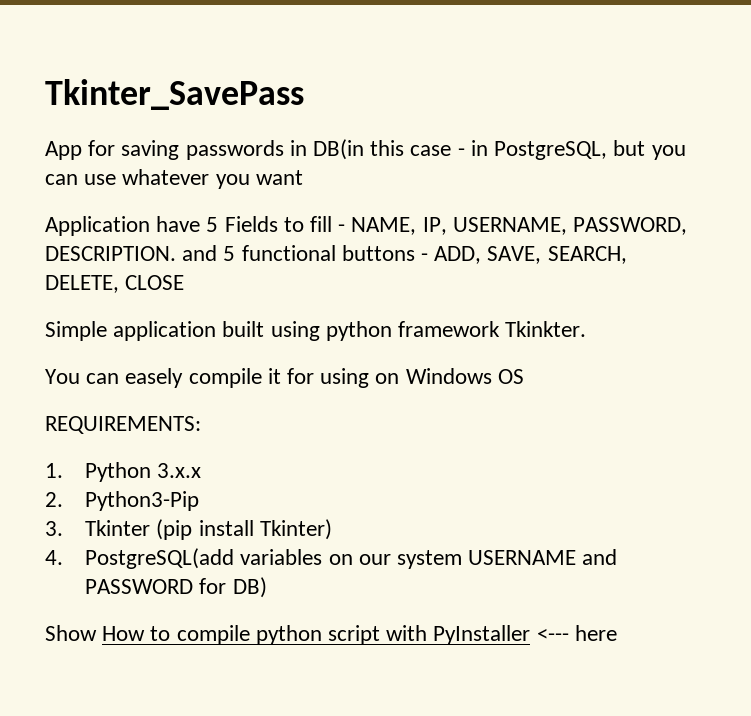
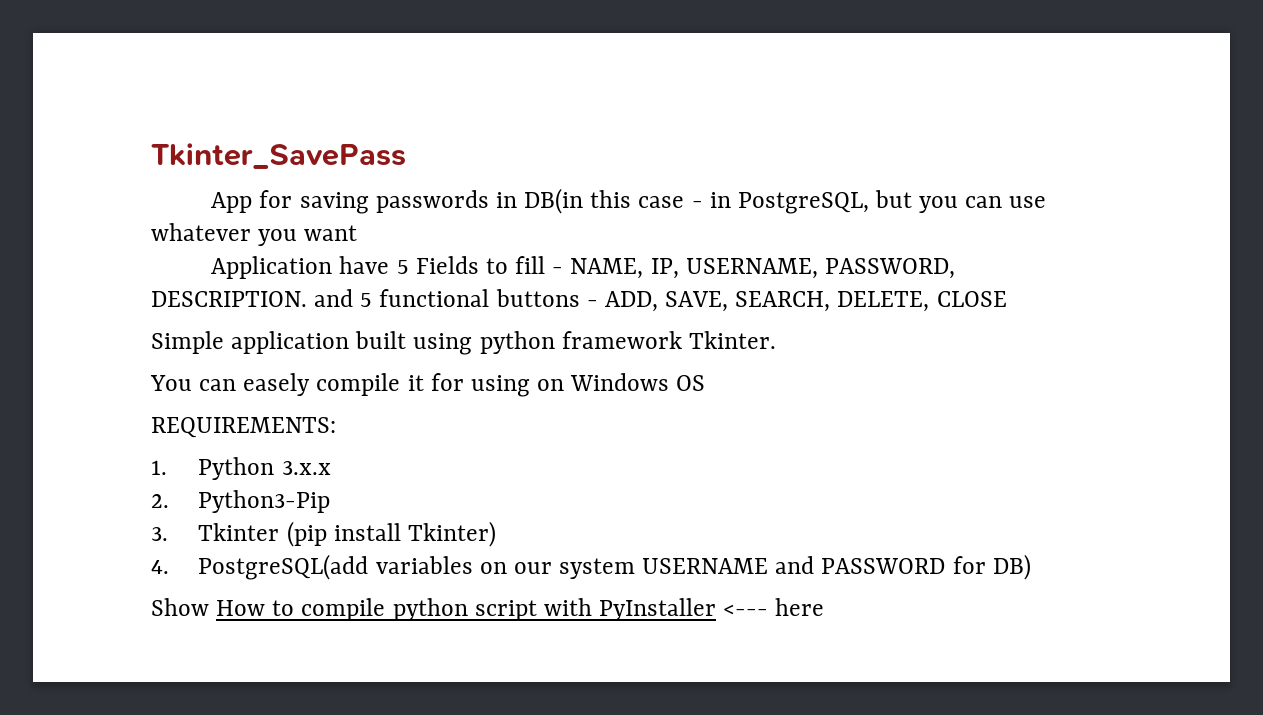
- Simple application built using python framework Tkinkter.
+ Simple application built using python framework Tkinter.

